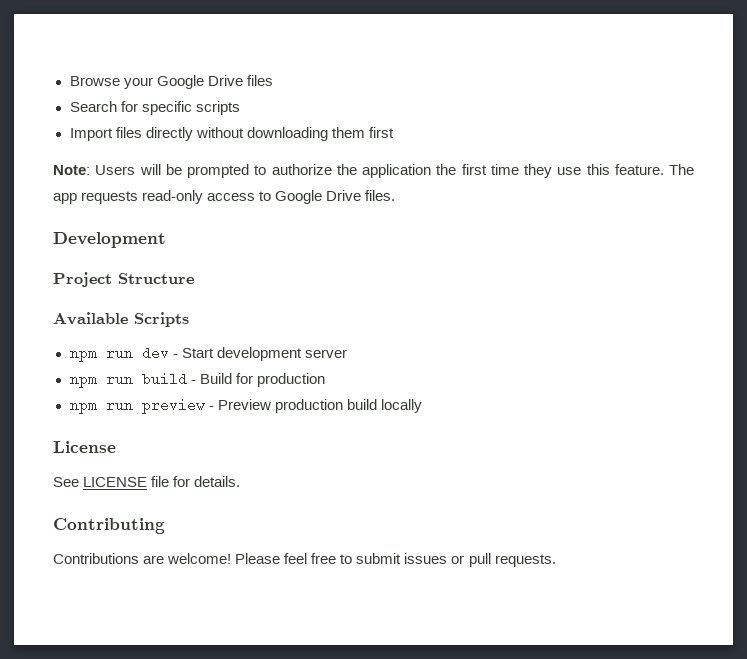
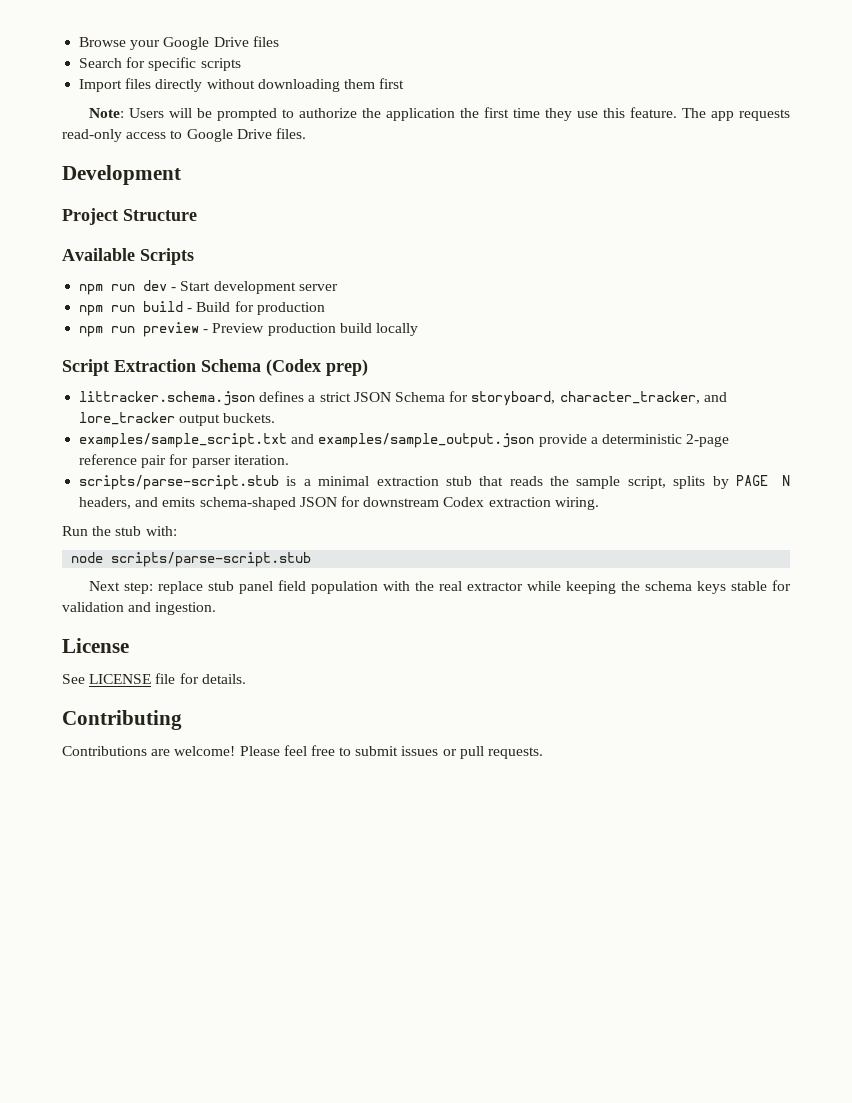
+ Script Extraction Schema (Codex prep)
+ littracker.schema.json defines a strict JSON Schema for storyboard, character_tracker, and lore_tracker output buckets.
+ examples/sample_script.txt and examples/sample_output.json provide a deterministic 2-page reference pair for parser iteration.
+ scripts/parse-script.stub is a minimal extraction stub that reads the sample script, splits by PAGE N headers, and emits schema-shaped JSON for downstream Codex extraction wiring.
+ Run the stub with:
+ node scripts/parse-script.stub
+ Next step: replace stub panel field population with the real extractor while keeping the schema keys stable for validation and ingestion.

